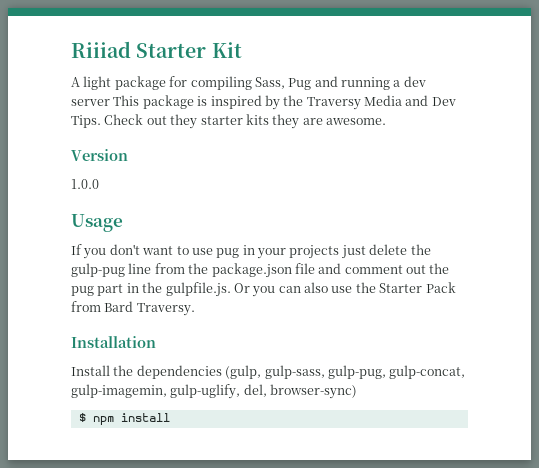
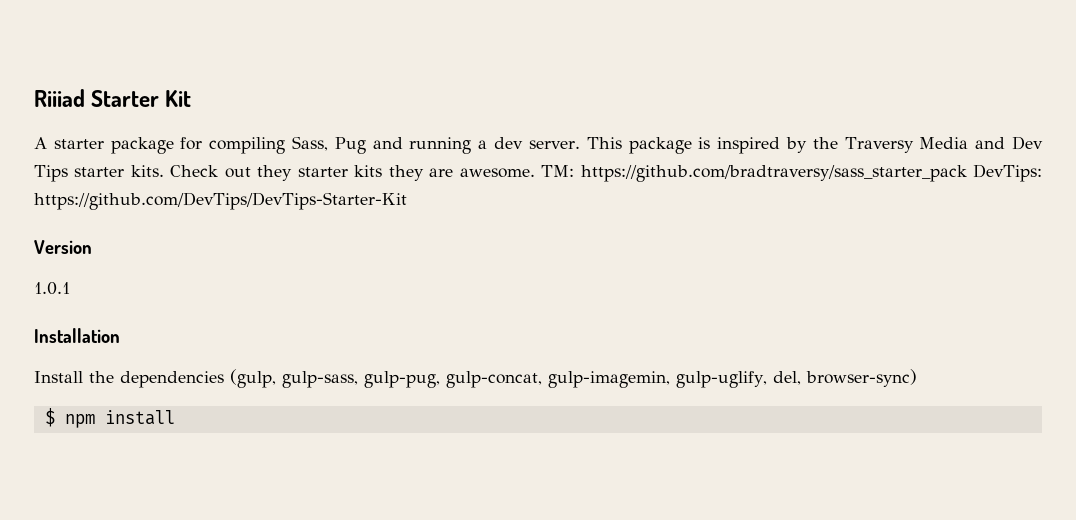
- A light package for compiling Sass, Pug and running a dev server This package is inspired by the Traversy Media and Dev Tips.
+ A starter package for compiling Sass, Pug and running a dev server. This package is inspired by the Traversy Media and Dev Tips starter kits.
- Check out they starter kits they are awesome.
+ Check out they starter kits they are awesome. TM: https://github.com/bradtraversy/sass_starter_pack DevTips: https://github.com/DevTips/DevTips-Starter-Kit
  Version
- 1.0.0
- Usage
- If you don't want to use pug in your projects just delete the gulp-pug line from the package.json file and comment out the pug part in the gulpfile.js. Or you can also use the Starter Pack from Bard Traversy.
+ 1.0.1

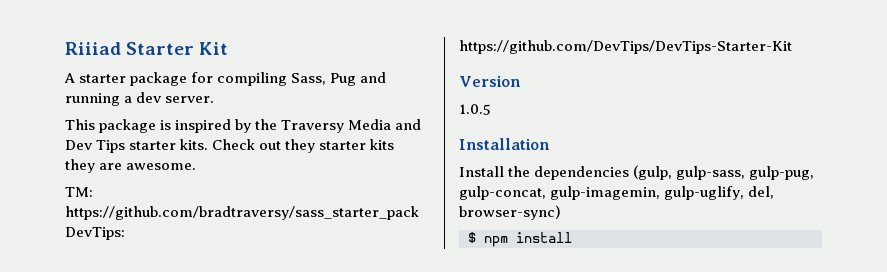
- A starter package for compiling Sass, Pug and running a dev server. This package is inspired by the Traversy Media and Dev Tips starter kits.
+ A starter package for compiling Sass, Pug and running a dev server.
+ This package is inspired by the Traversy Media and Dev Tips starter kits.
- Check out they starter kits they are awesome. TM: https://github.com/bradtraversy/sass_starter_pack DevTips: https://github.com/DevTips/DevTips-Starter-Kit
+ Check out they starter kits they are awesome.
+ TM: https://github.com/bradtraversy/sass_starter_pack DevTips: https://github.com/DevTips/DevTips-Starter-Kit
- 1.0.1
+ 1.0.5

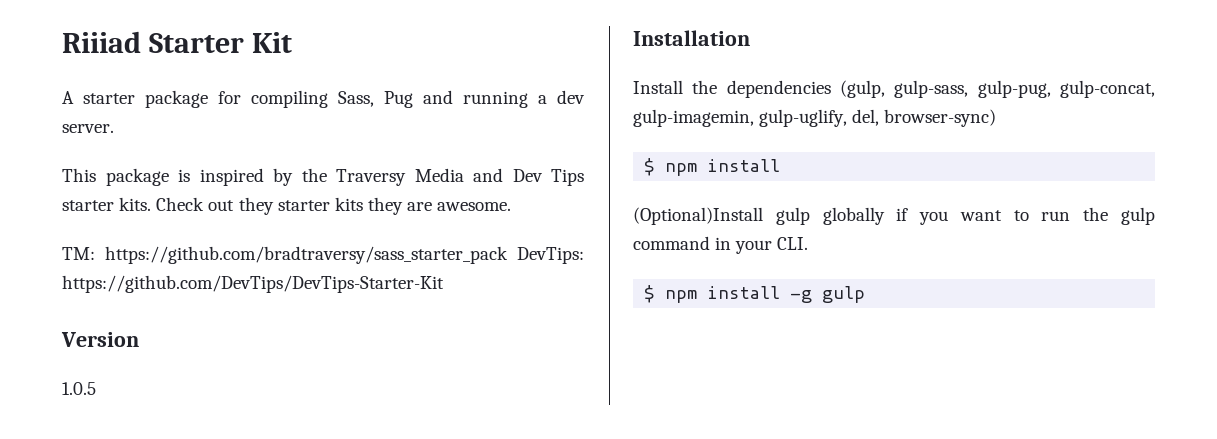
+ (Optional)Install gulp globally if you want to run the gulp command in your CLI.
+ $ npm install -g gulp

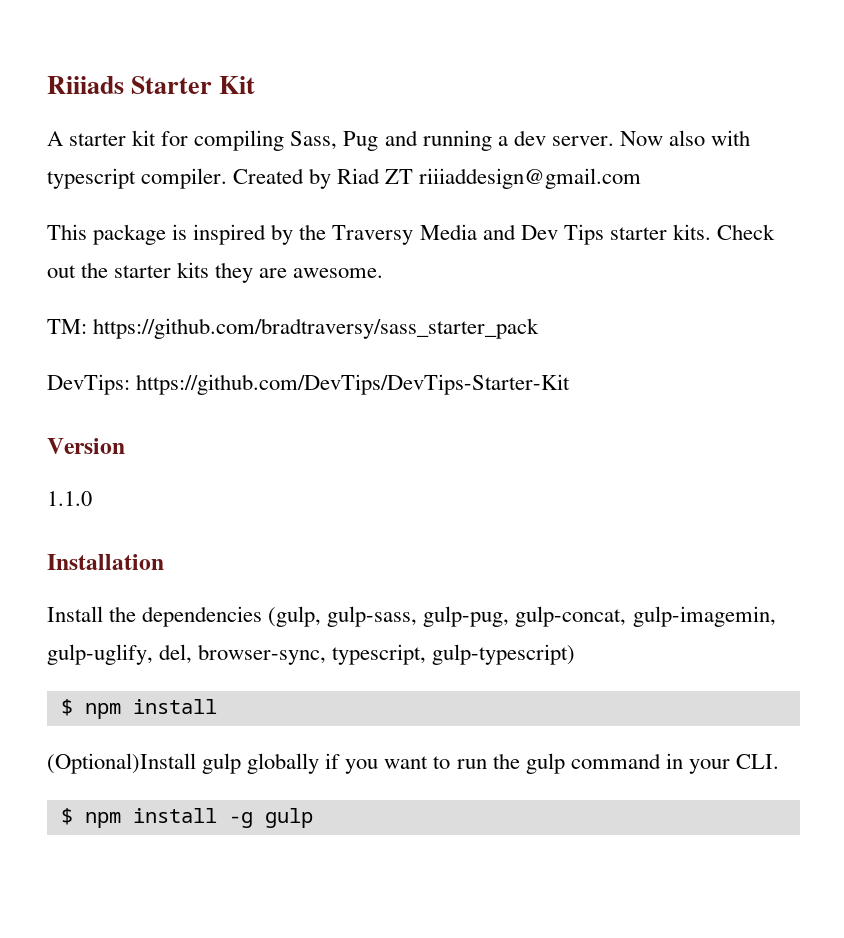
- Riiiad Starter Kit
+ Riiiads Starter Kit
- A starter package for compiling Sass, Pug and running a dev server.
+ A starter kit for compiling Sass, Pug and running a dev server. Now also with typescript compiler. Created by Riad ZT riiiaddesign@gmail.com
- Check out they starter kits they are awesome.
+ Check out the starter kits they are awesome.
- TM: https://github.com/bradtraversy/sass_starter_pack DevTips: https://github.com/DevTips/DevTips-Starter-Kit
+ TM: https://github.com/bradtraversy/sass_starter_pack
+ DevTips: https://github.com/DevTips/DevTips-Starter-Kit
- 1.0.5
+ 1.1.0
- Install the dependencies (gulp, gulp-sass, gulp-pug, gulp-concat, gulp-imagemin, gulp-uglify, del, browser-sync)
+ Install the dependencies (gulp, gulp-sass, gulp-pug, gulp-concat, gulp-imagemin, gulp-uglify, del, browser-sync, typescript, gulp-typescript)

